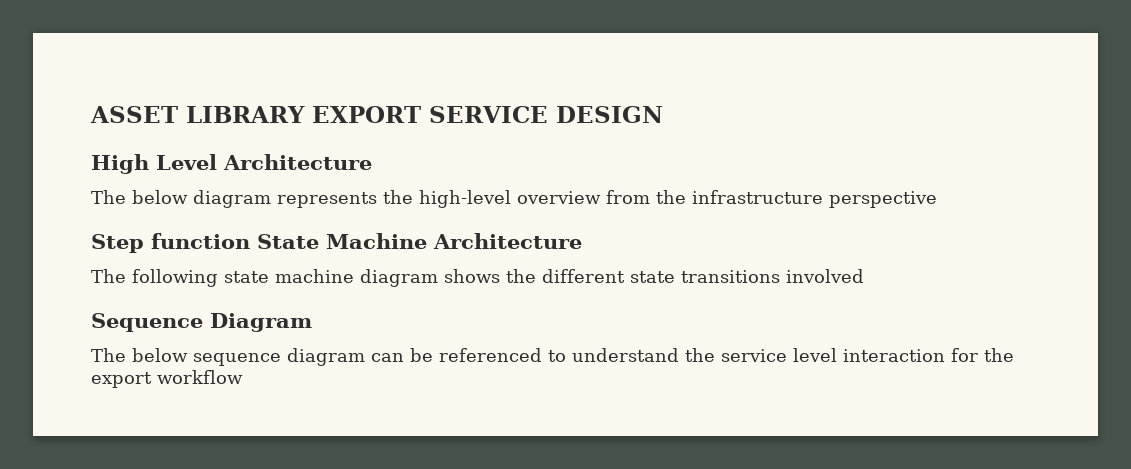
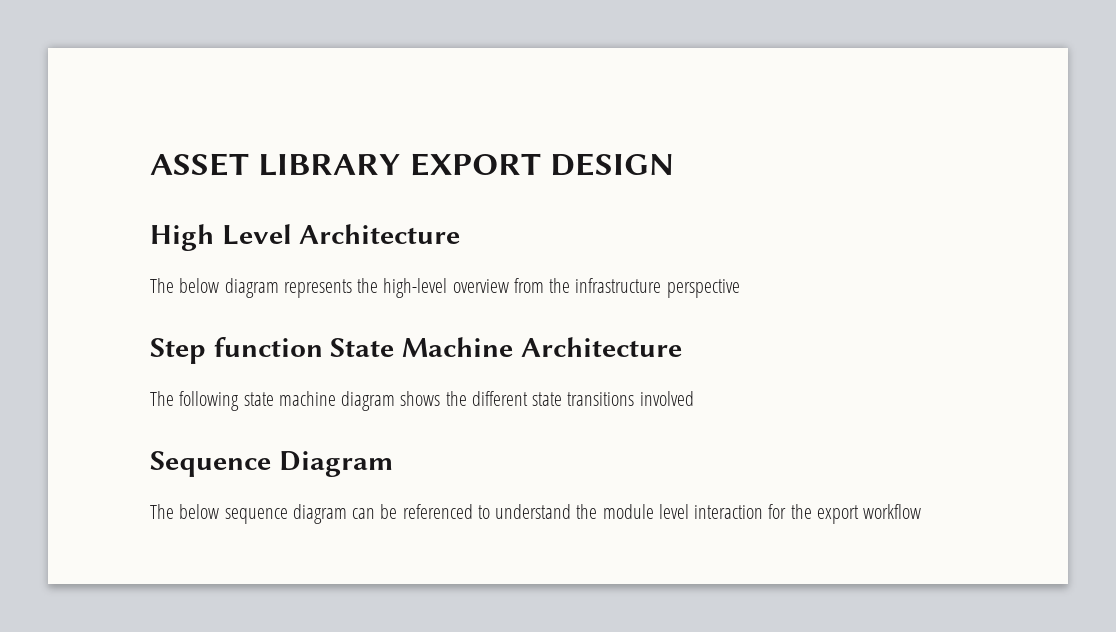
- ASSET LIBRARY EXPORT SERVICE DESIGN
+ ASSET LIBRARY EXPORT DESIGN
- The below sequence diagram can be referenced to understand the service level interaction for the export workflow
+ The below sequence diagram can be referenced to understand the module level interaction for the export workflow

